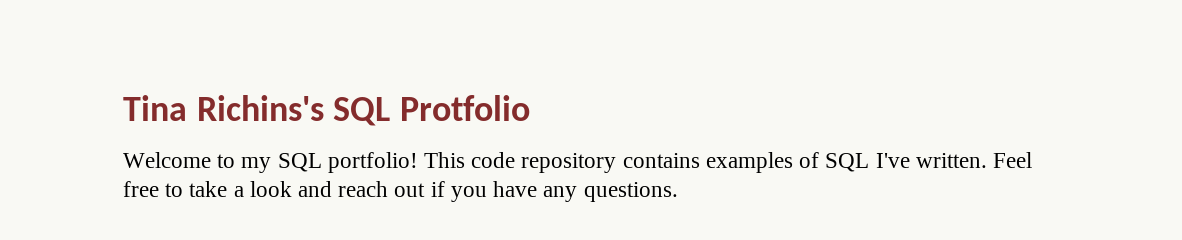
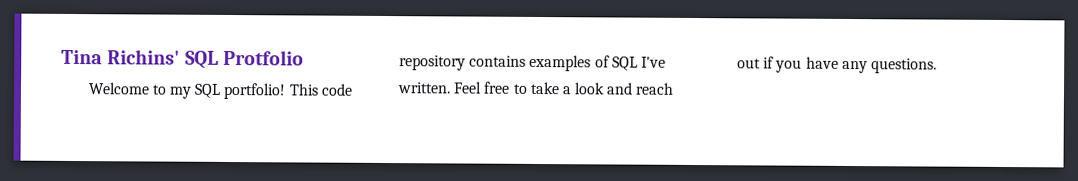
- Tina Richins's SQL Protfolio
+ Tina Richins' SQL Protfolio

